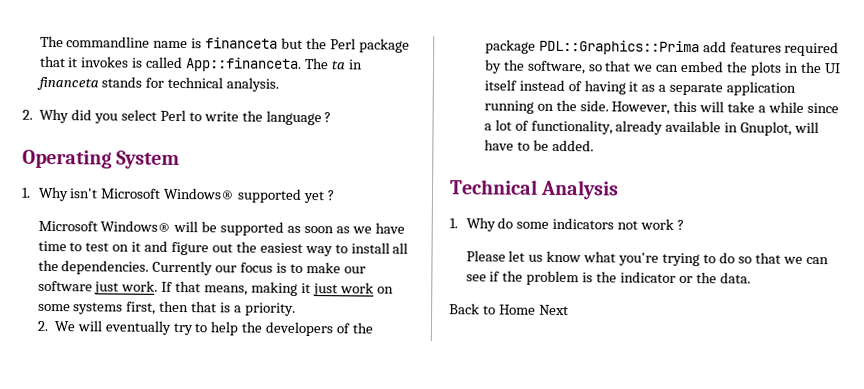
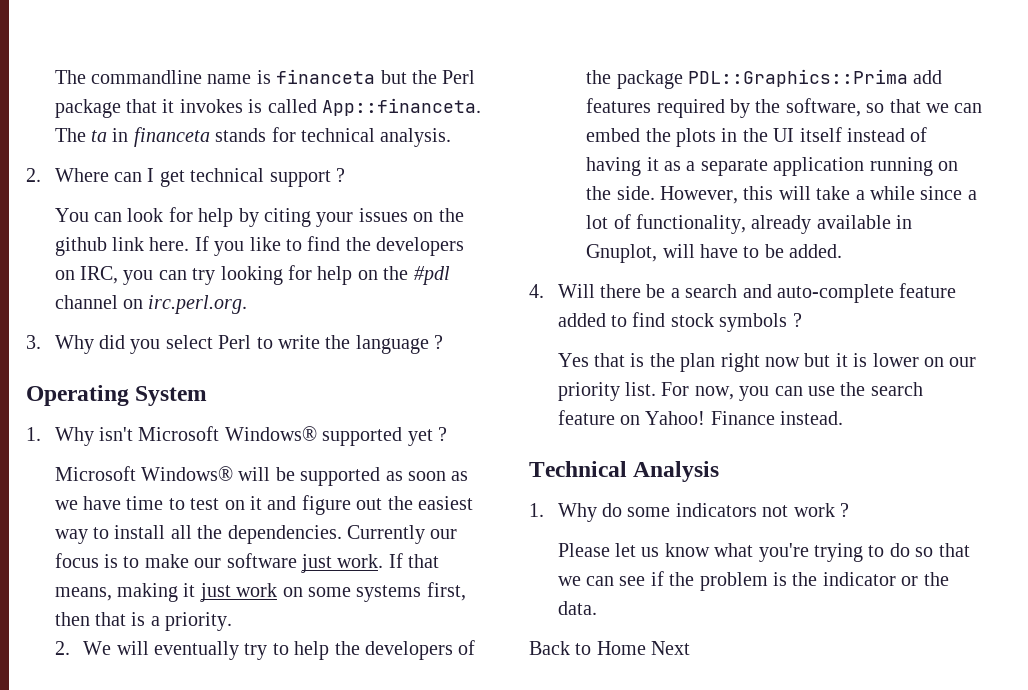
- 2. Why did you select Perl to write the language ?
+ 2. Where can I get technical support ?
+ You can look for help by citing your issues on the github link here. If you like to find the developers on IRC, you can try looking for help on the #pdl channel on irc.perl.org.
+ 3. Why did you select Perl to write the language ?
+ 4. Will there be a search and auto-complete feature added to find stock symbols ?
+ Yes that is the plan right now but it is lower on our priority list. For now, you can use the search feature on Yahoo! Finance instead.

